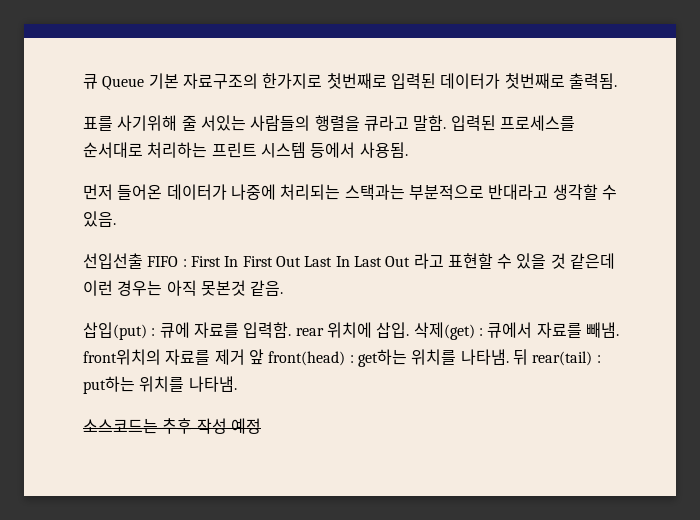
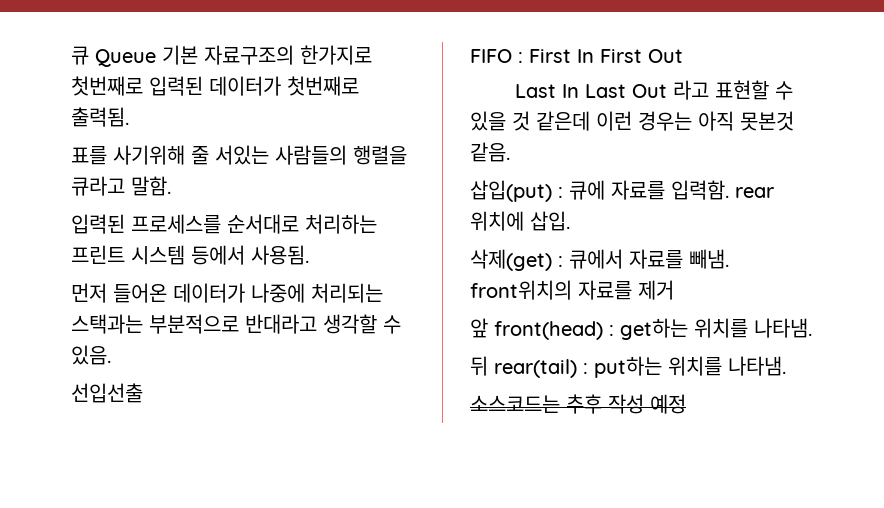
- 표를 사기위해 줄 서있는 사람들의 행렬을 큐라고 말함. 입력된 프로세스를 순서대로 처리하는 프린트 시스템 등에서 사용됨.
+ 표를 사기위해 줄 서있는 사람들의 행렬을 큐라고 말함.
+ 입력된 프로세스를 순서대로 처리하는 프린트 시스템 등에서 사용됨.
- 선입선출 FIFO : First In First Out Last In Last Out 라고 표현할 수 있을 것 같은데 이런 경우는 아직 못본것 같음.
+ 선입선출
+ FIFO : First In First Out
+ Last In Last Out 라고 표현할 수 있을 것 같은데 이런 경우는 아직 못본것 같음.
- 삽입(put) : 큐에 자료를 입력함. rear 위치에 삽입. 삭제(get) : 큐에서 자료를 빼냄. front위치의 자료를 제거 앞 front(head) : get하는 위치를 나타냄. 뒤 rear(tail) : put하는 위치를 나타냄.
+ 삽입(put) : 큐에 자료를 입력함. rear 위치에 삽입.
+ 삭제(get) : 큐에서 자료를 빼냄. front위치의 자료를 제거
+ 앞 front(head) : get하는 위치를 나타냄.
+ 뒤 rear(tail) : put하는 위치를 나타냄.

